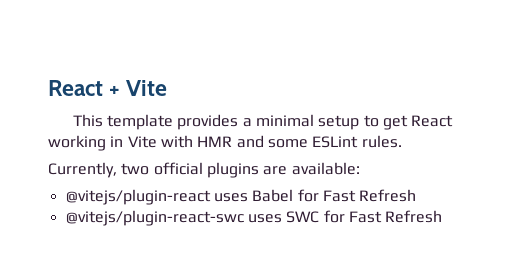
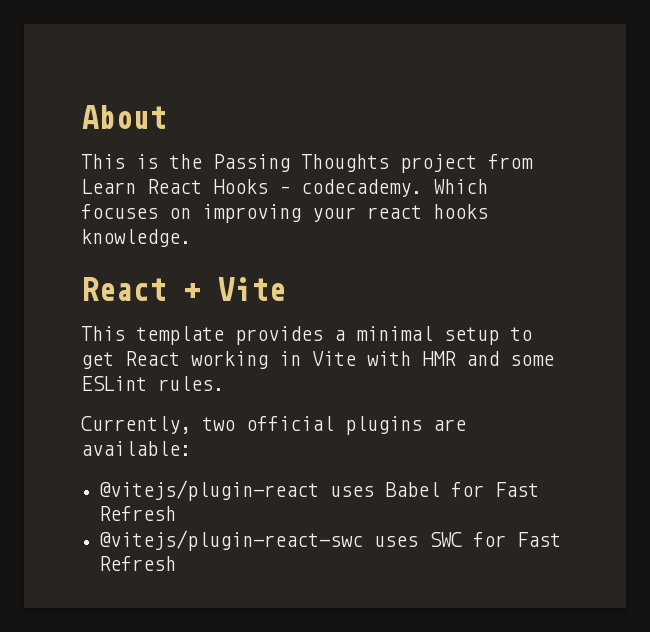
+ About
+ This is the Passing Thoughts project from Learn React Hooks – codecademy. Which focuses on improving your react hooks knowledge.

